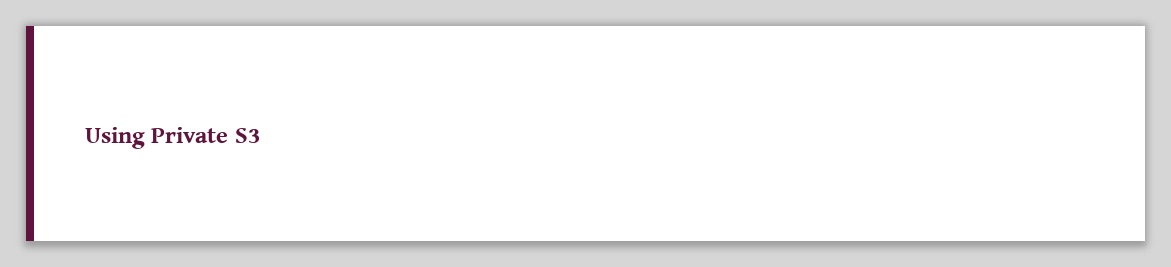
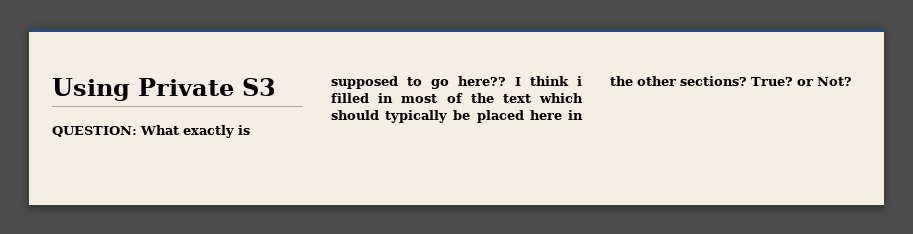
+ QUESTION: What exactly is supposed to go here?? I think i filled in most of the text which should typically be placed here in the other sections? True? or Not?

